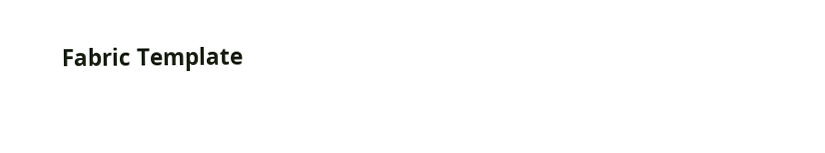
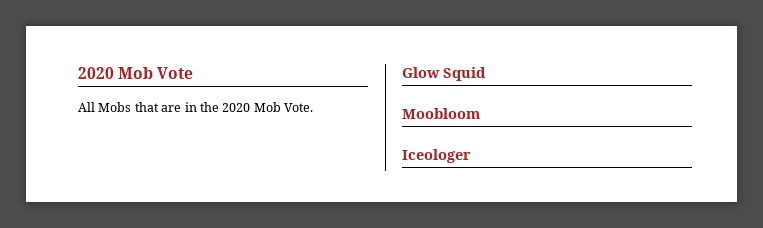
- Fabric Template
+ 2020 Mob Vote
+ All Mobs that are in the 2020 Mob Vote.
+ Glow Squid
+ Moobloom
+ Iceologer

